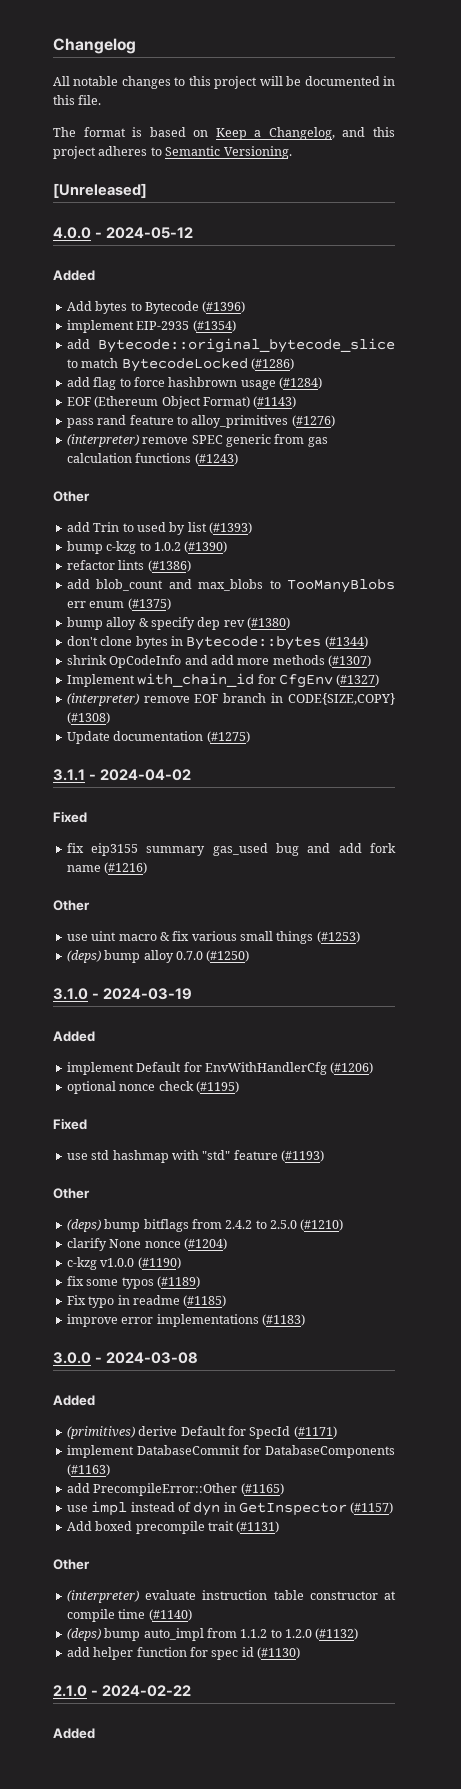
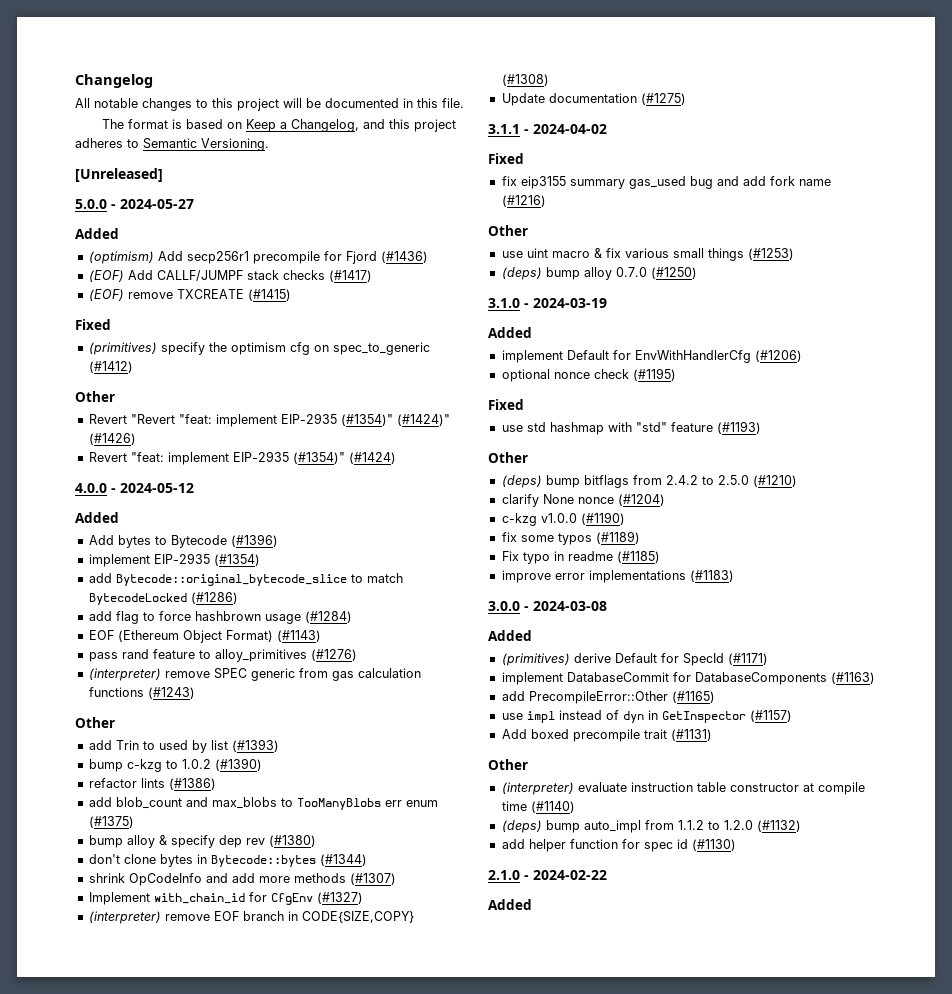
+ 5.0.0 - 2024-05-27
+ Added
+ (optimism) Add secp256r1 precompile for Fjord (#1436)
+ (EOF) Add CALLF/JUMPF stack checks (#1417)
+ (EOF) remove TXCREATE (#1415)
+ Fixed
+ (primitives) specify the optimism cfg on spec_to_generic (#1412)
+ Other
+ Revert "Revert "feat: implement EIP-2935 (#1354)" (#1424)" (#1426)
+ Revert "feat: implement EIP-2935 (#1354)" (#1424)

